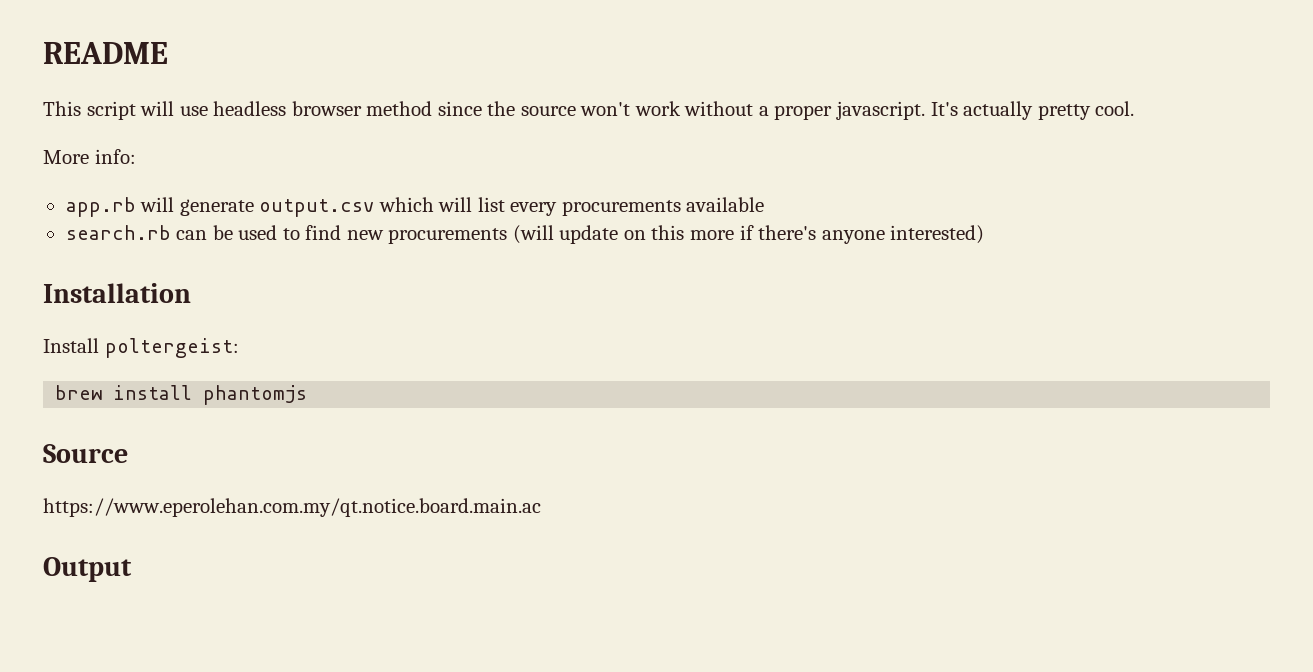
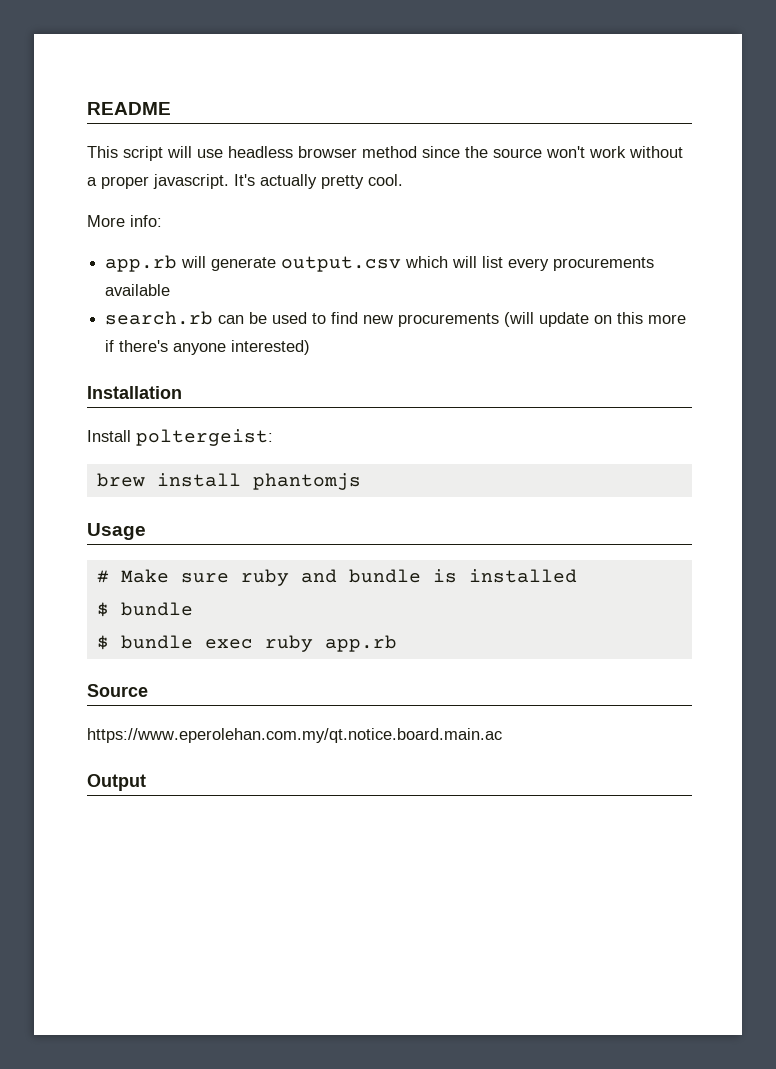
+ Usage
+ # Make sure ruby and bundle is installed
+ $ bundle
+ $ bundle exec ruby app.rb

